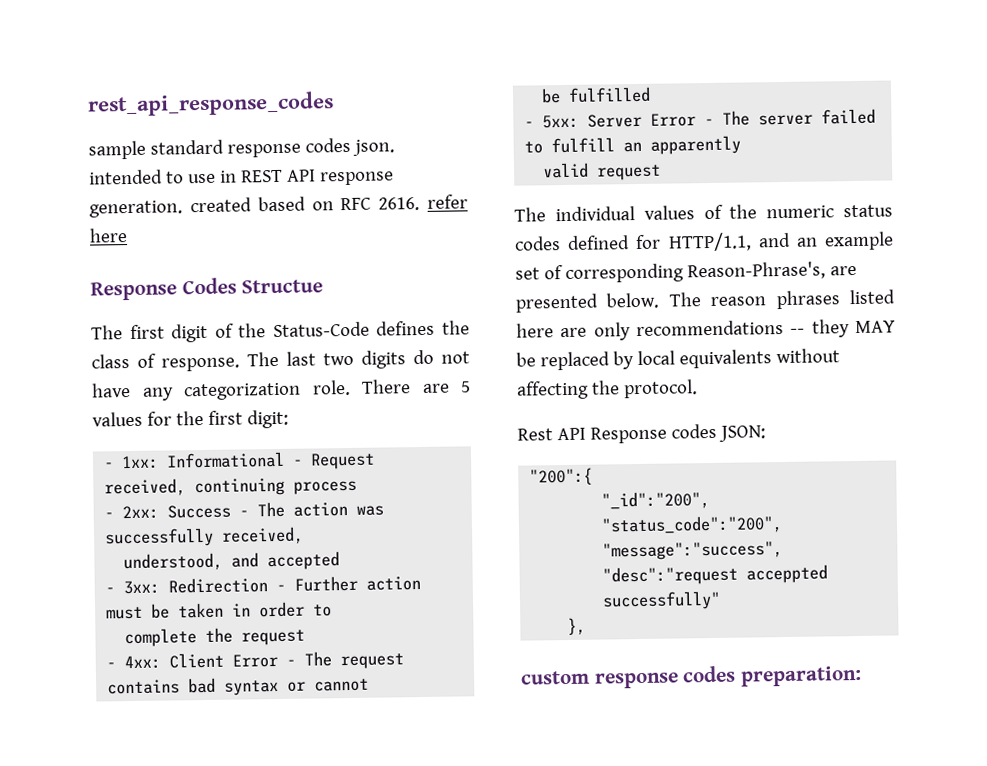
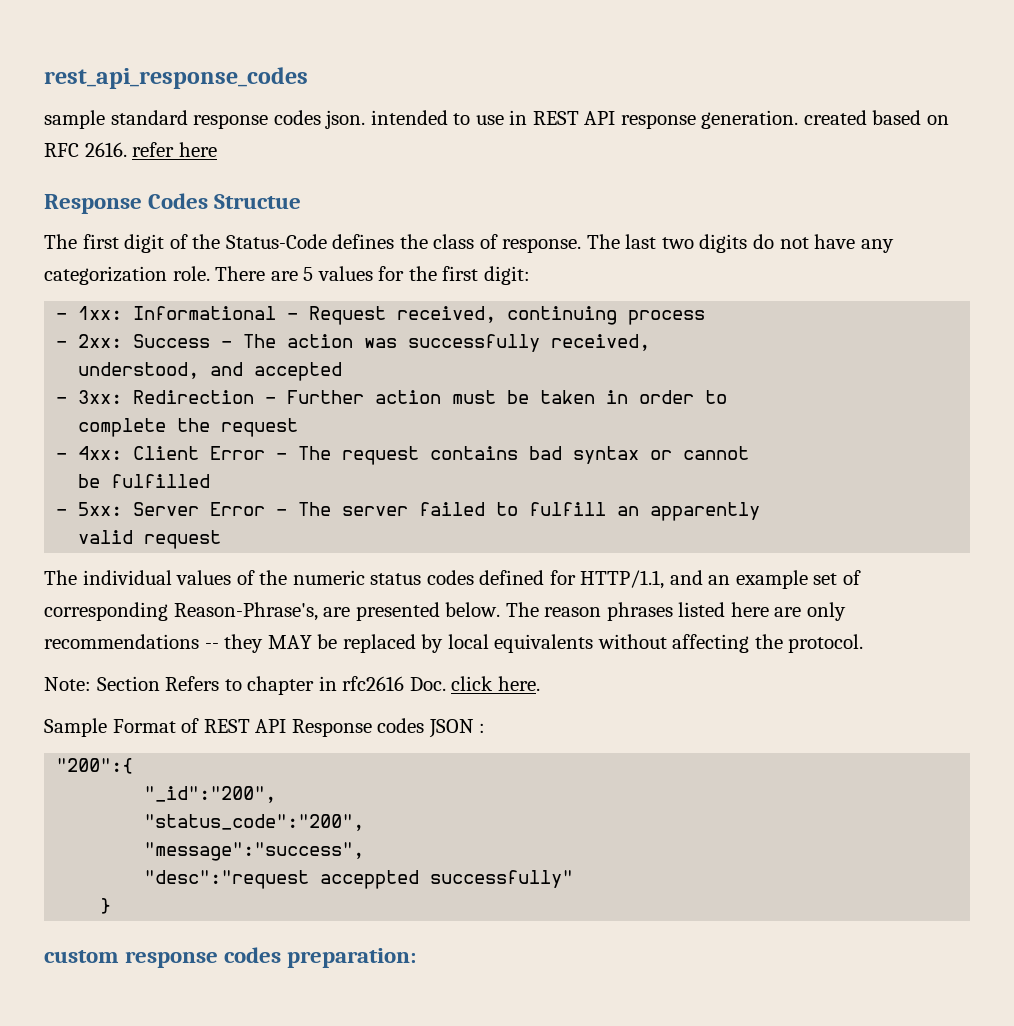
- Rest API Response codes JSON:
+ Note: Section Refers to chapter in rfc2616 Doc. click here.
+ Sample Format of REST API Response codes JSON :
- },
+ }

